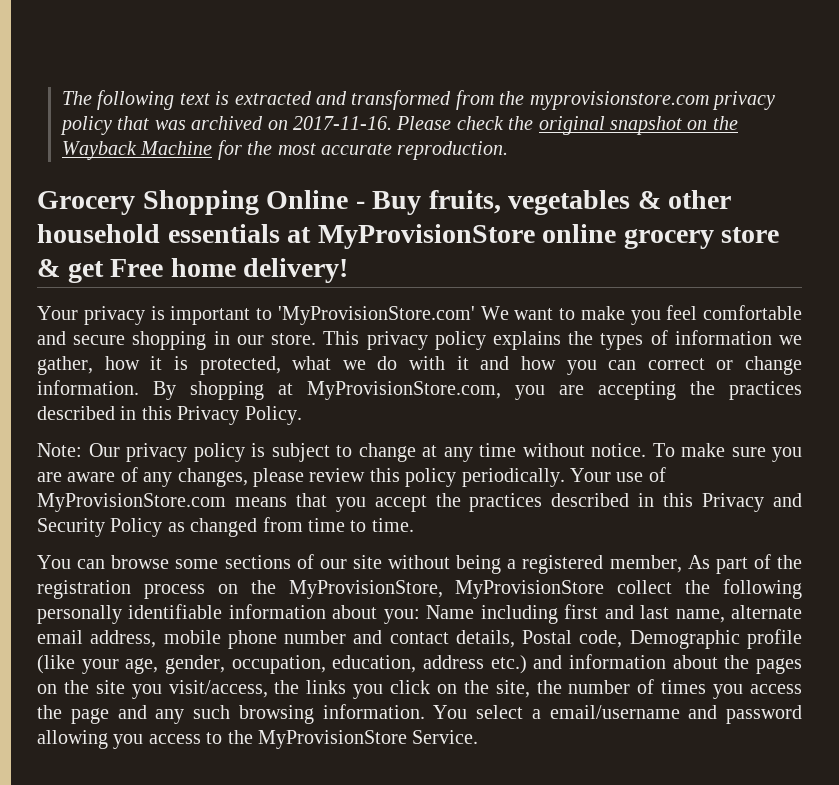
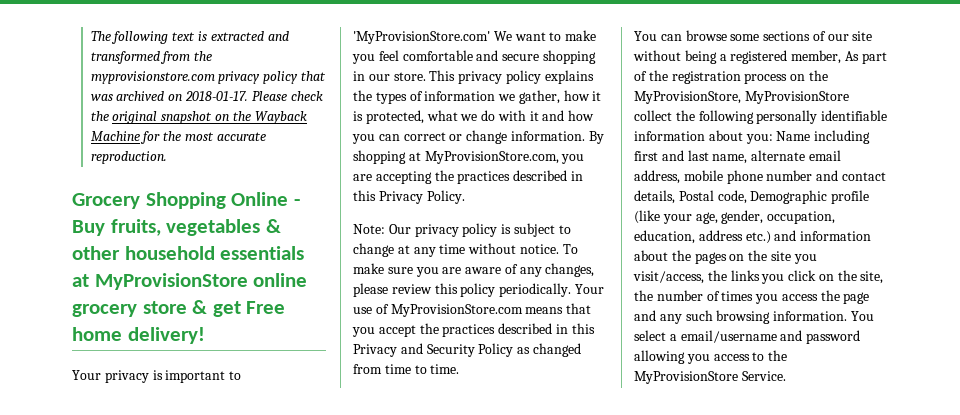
- The following text is extracted and transformed from the myprovisionstore.com privacy policy that was archived on 2017-11-16.
+ The following text is extracted and transformed from the myprovisionstore.com privacy policy that was archived on 2018-01-17.

